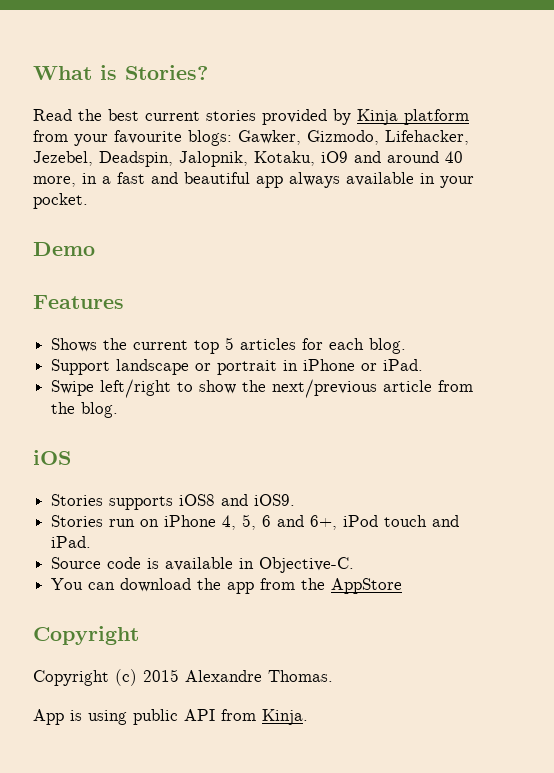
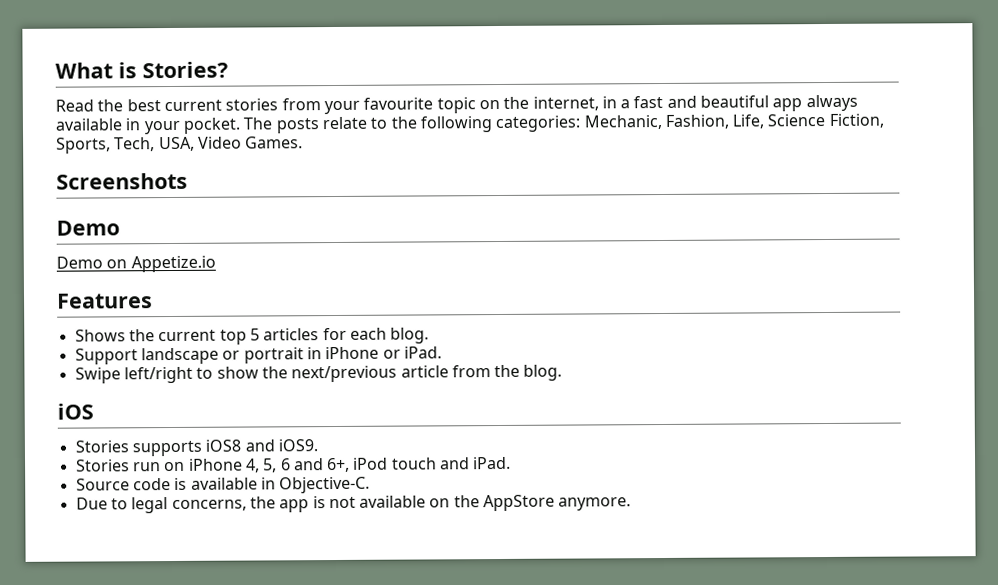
- Read the best current stories provided by Kinja platform from your favourite blogs: Gawker, Gizmodo, Lifehacker, Jezebel, Deadspin, Jalopnik, Kotaku, iO9 and around 40 more, in a fast and beautiful app always available in your pocket.
+ Read the best current stories from your favourite topic on the internet, in a fast and beautiful app always available in your pocket. The posts relate to the following categories: Mechanic, Fashion, Life, Science Fiction, Sports, Tech, USA, Video Games.
+ Screenshots
  Demo
+ Demo on Appetize.io
- You can download the app from the AppStore
- Copyright
- Copyright (c) 2015 Alexandre Thomas.
- App is using public API from Kinja.
+ Due to legal concerns, the app is not available on the AppStore anymore.

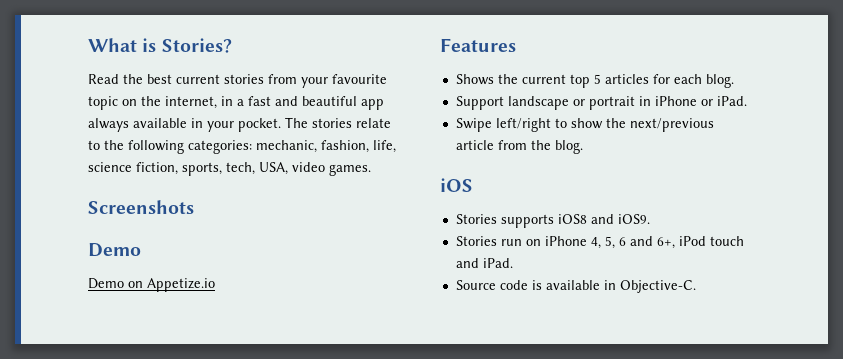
- The posts relate to the following categories: Mechanic, Fashion, Life, Science Fiction, Sports, Tech, USA, Video Games.
+ The stories relate to the following categories: mechanic, fashion, life, science fiction, sports, tech, USA, video games.
- Due to legal concerns, the app is not available on the AppStore anymore.

